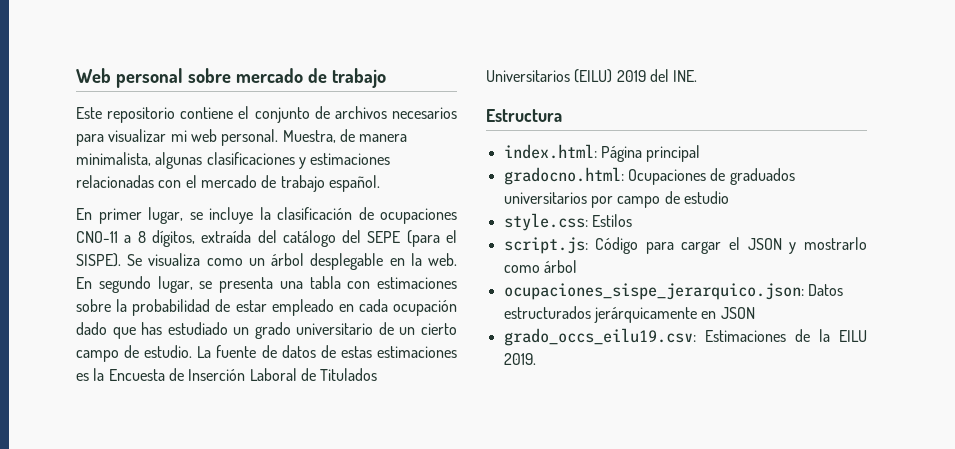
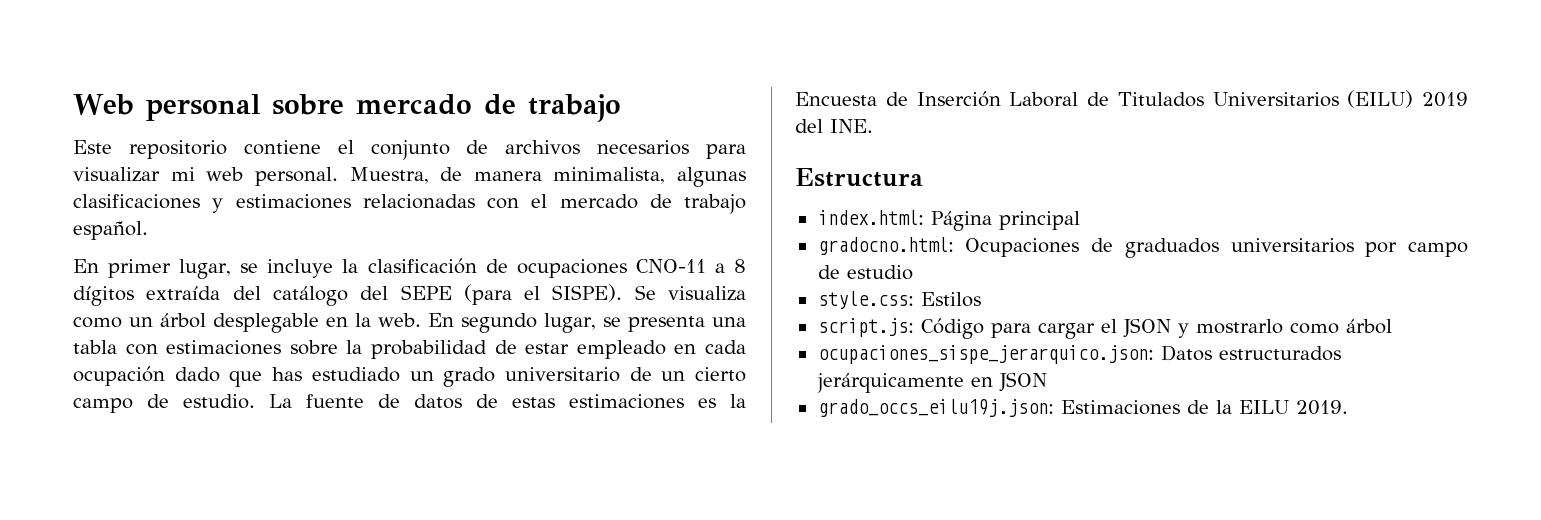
- En primer lugar, se incluye la clasificación de ocupaciones CNO-11 a 8 dígitos, extraída del catálogo del SEPE (para el SISPE).
+ En primer lugar, se incluye la clasificación de ocupaciones CNO-11 a 8 dígitos extraída del catálogo del SEPE (para el SISPE).
- grado_occs_eilu19.csv: Estimaciones de la EILU 2019.
+ grado_occs_eilu19j.json: Estimaciones de la EILU 2019.

